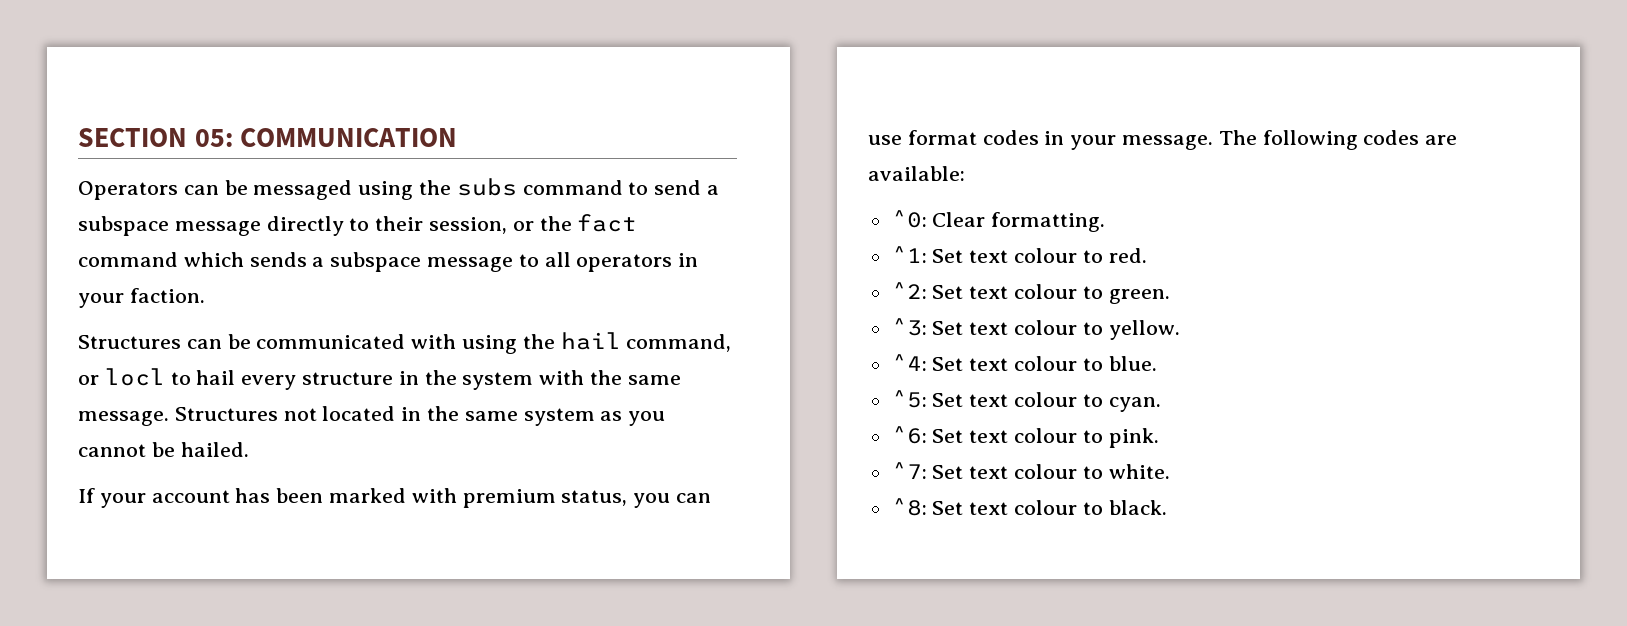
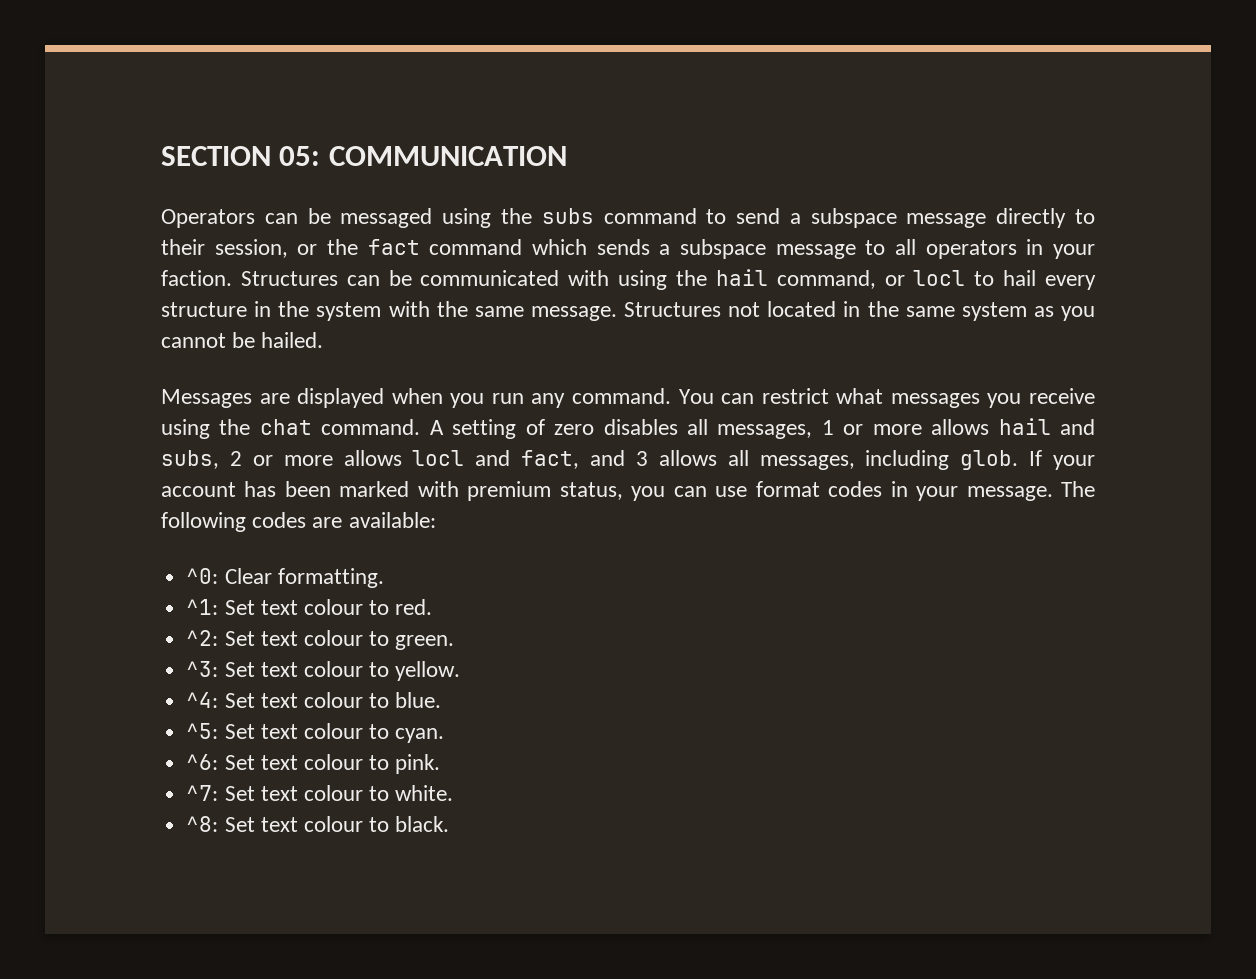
- Operators can be messaged using the subs command to send a subspace message directly to their session, or the fact command which sends a subspace message to all operators in your faction.
- Structures can be communicated with using the hail command, or locl to hail every structure in the system with the same message.
+ Operators can be messaged using the subs command to send a subspace message directly to their session, or the fact command which sends a subspace message to all operators in your faction. Structures can be communicated with using the hail command, or locl to hail every structure in the system with the same message.
+ Messages are displayed when you run any command. You can restrict what messages you receive using the chat command. A setting of zero disables all messages, 1 or more allows hail and subs, 2 or more allows locl and fact, and 3 allows all messages, including glob.

